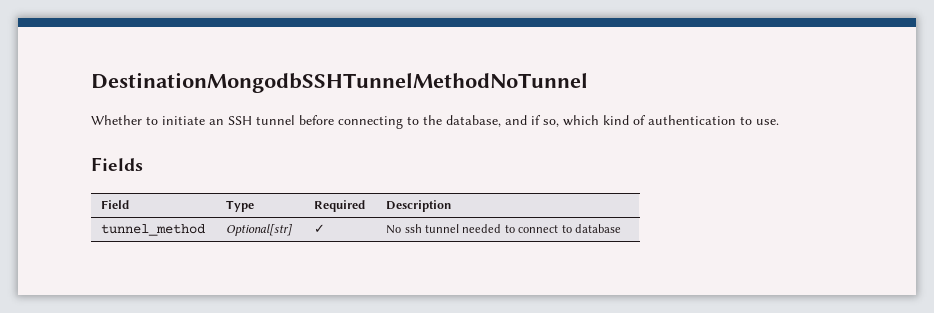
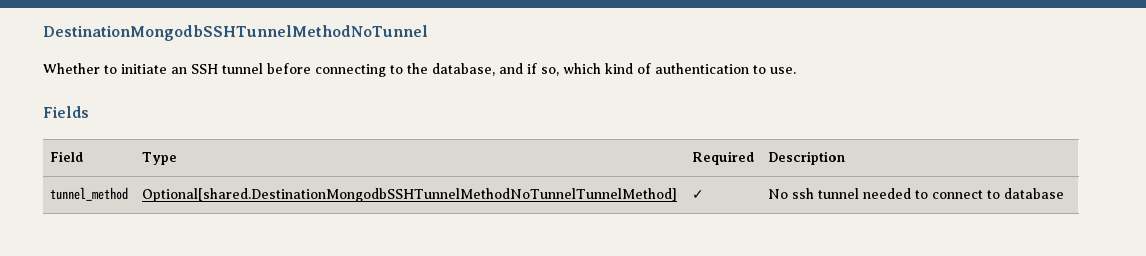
- tunnel_method | Optional[str] | ✓ | No ssh tunnel needed to connect to database
+ tunnel_method | Optional[shared.DestinationMongodbSSHTunnelMethodNoTunnelTunnelMethod] | ✓ | No ssh tunnel needed to connect to database

